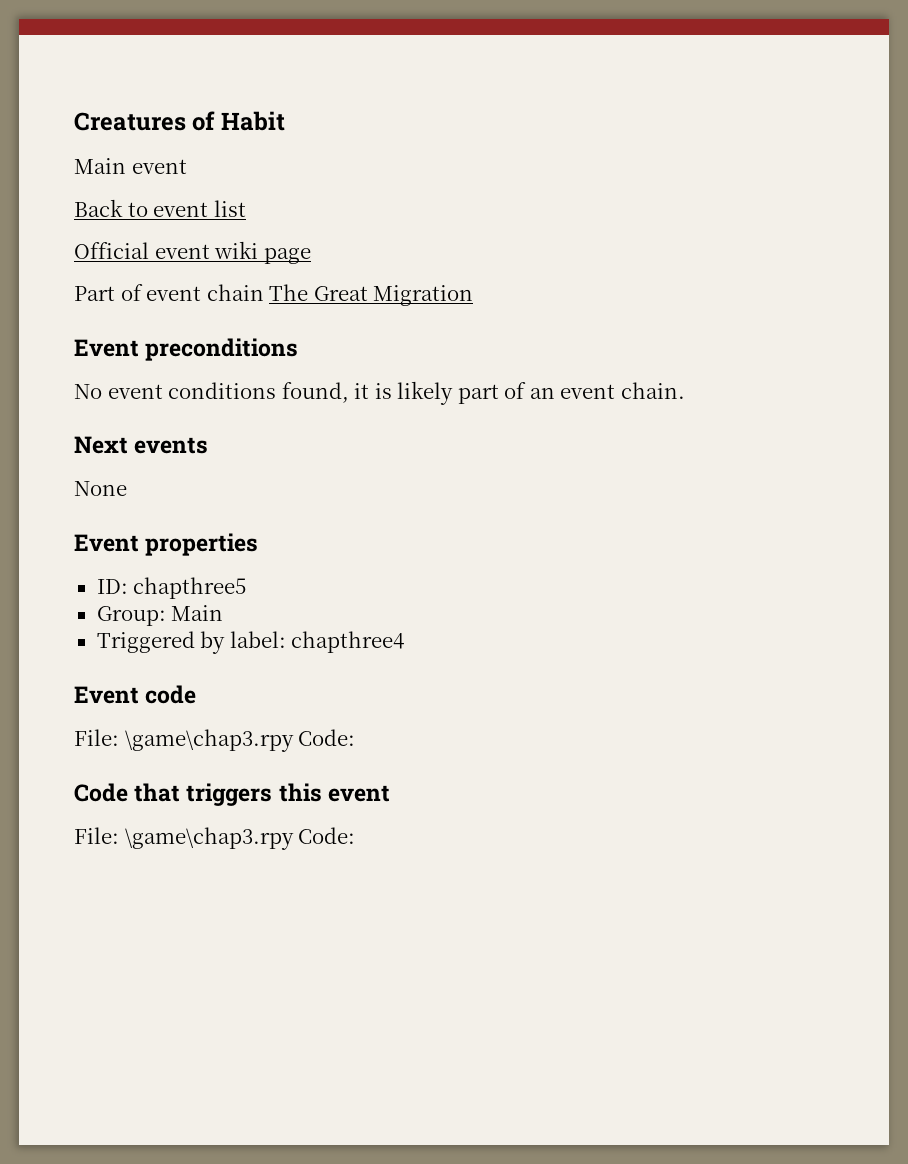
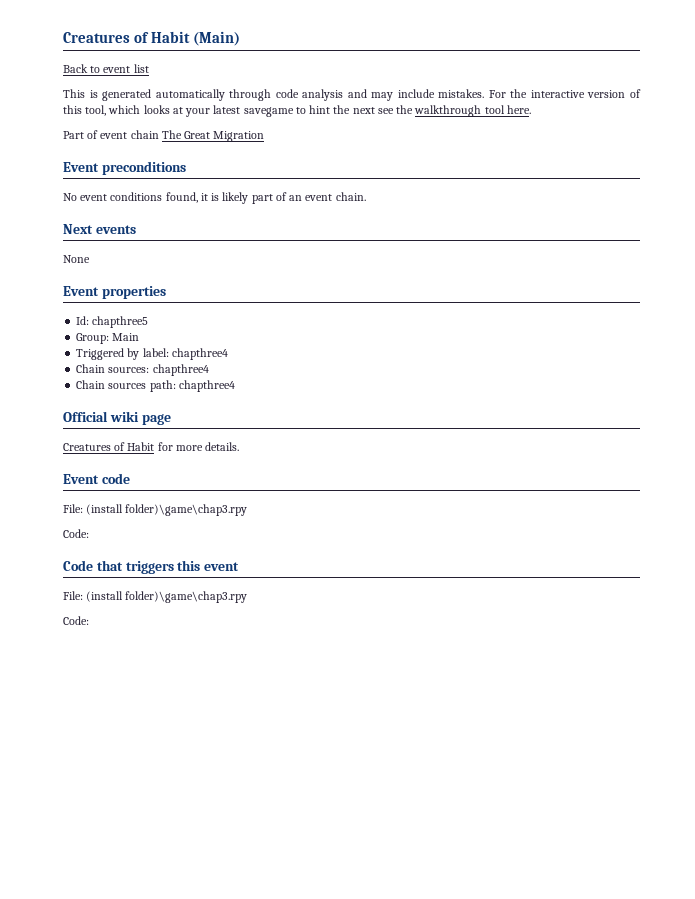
- Creatures of Habit
- Main event
+ Creatures of Habit (Main)
- Official event wiki page
+ This is generated automatically through code analysis and may include mistakes. For the interactive version of this tool, which looks at your latest savegame to hint the next see the walkthrough tool here.
- ID: chapthree5
+ Id: chapthree5
+ Chain sources: chapthree4
+ Chain sources path: chapthree4
+ Official wiki page
+ Creatures of Habit for more details.
  Event code
- File: \game\chap3.rpy Code:
+ File: (install folder)\game\chap3.rpy
+ Code:
  Code that triggers this event
- File: \game\chap3.rpy Code:
+ File: (install folder)\game\chap3.rpy
+ Code:

